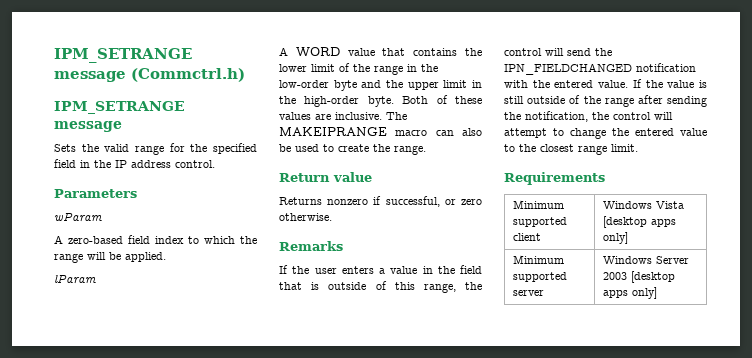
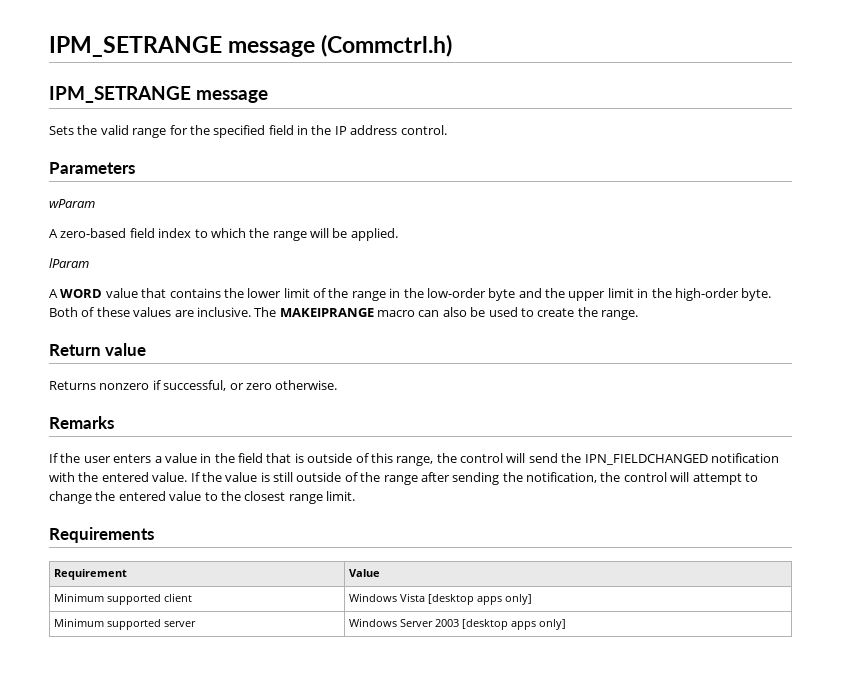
+ Requirement | Value

